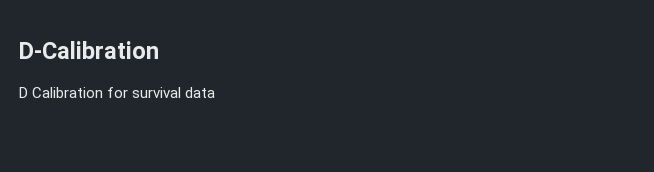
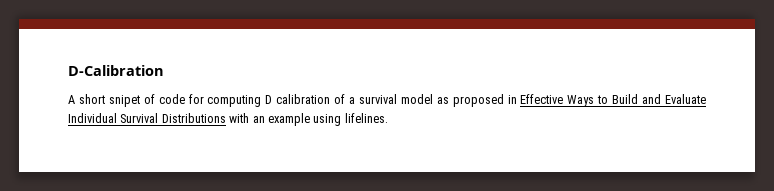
- D Calibration for survival data
+ A short snipet of code for computing D calibration of a survival model as proposed in Effective Ways to Build and Evaluate Individual Survival Distributions with an example using lifelines.

